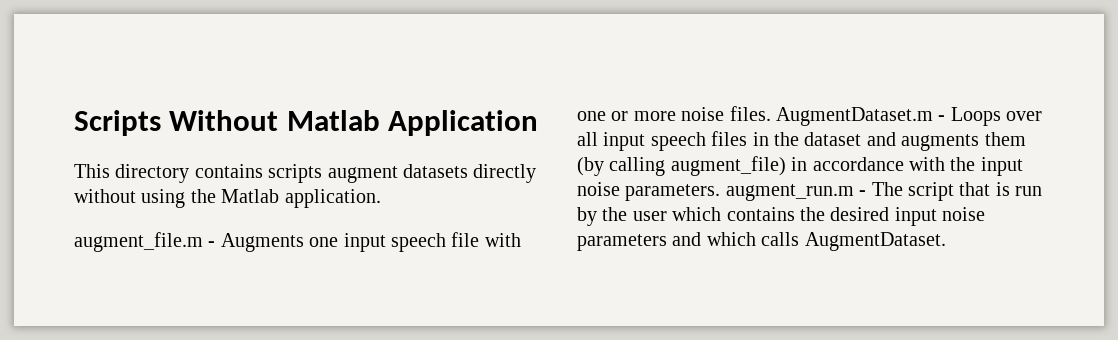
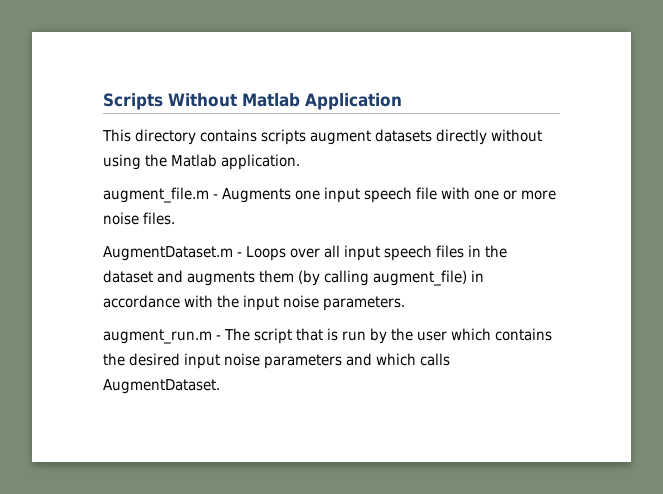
- augment_file.m - Augments one input speech file with one or more noise files. AugmentDataset.m - Loops over all input speech files in the dataset and augments them (by calling augment_file) in accordance with the input noise parameters. augment_run.m - The script that is run by the user which contains the desired input noise parameters and which calls AugmentDataset.
+ augment_file.m - Augments one input speech file with one or more noise files.
+ AugmentDataset.m - Loops over all input speech files in the dataset and augments them (by calling augment_file) in accordance with the input noise parameters.
+ augment_run.m - The script that is run by the user which contains the desired input noise parameters and which calls AugmentDataset.

